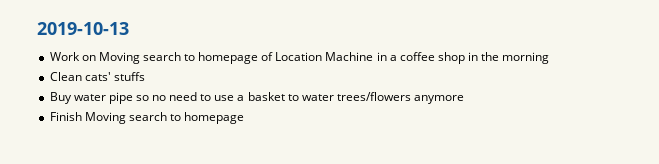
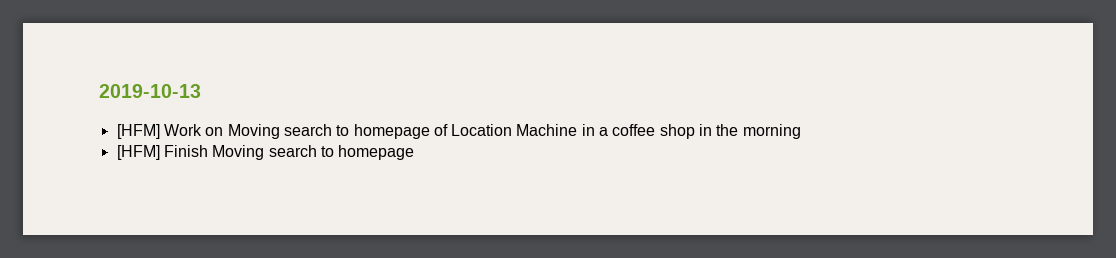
- Work on Moving search to homepage of Location Machine in a coffee shop in the morning
+ [HFM] Work on Moving search to homepage of Location Machine in a coffee shop in the morning
- Clean cats' stuffs
- Buy water pipe so no need to use a basket to water trees/flowers anymore
- Finish Moving search to homepage
+ [HFM] Finish Moving search to homepage

